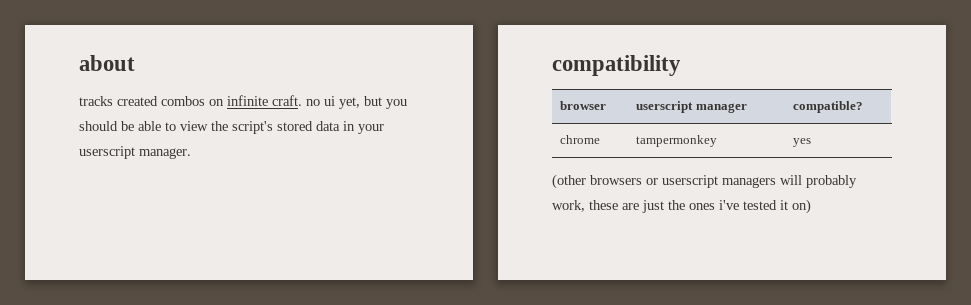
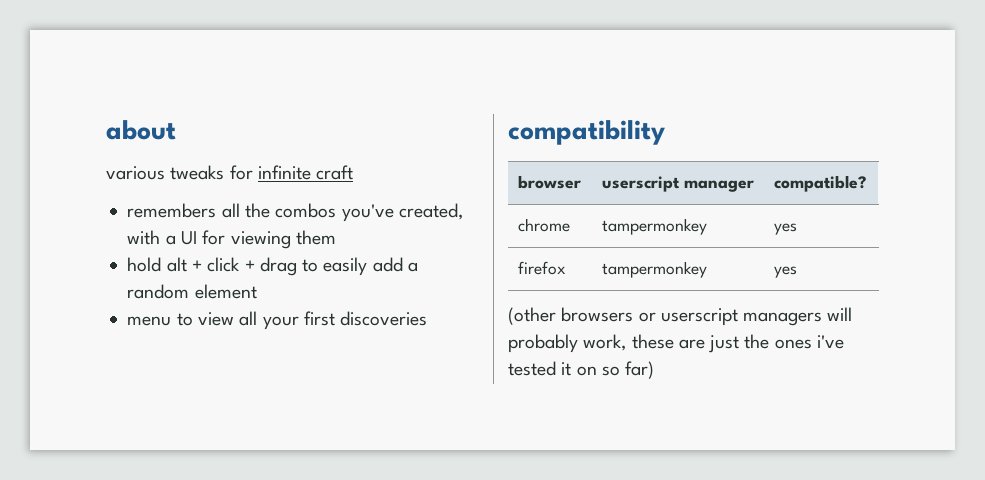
- tracks created combos on infinite craft. no ui yet, but you should be able to view the script's stored data in your userscript manager.
+ various tweaks for infinite craft
+ remembers all the combos you've created, with a UI for viewing them
+ hold alt + click + drag to easily add a random element
+ menu to view all your first discoveries
+ firefox | tampermonkey | yes
- (other browsers or userscript managers will probably work, these are just the ones i've tested it on)
+ (other browsers or userscript managers will probably work, these are just the ones i've tested it on so far)

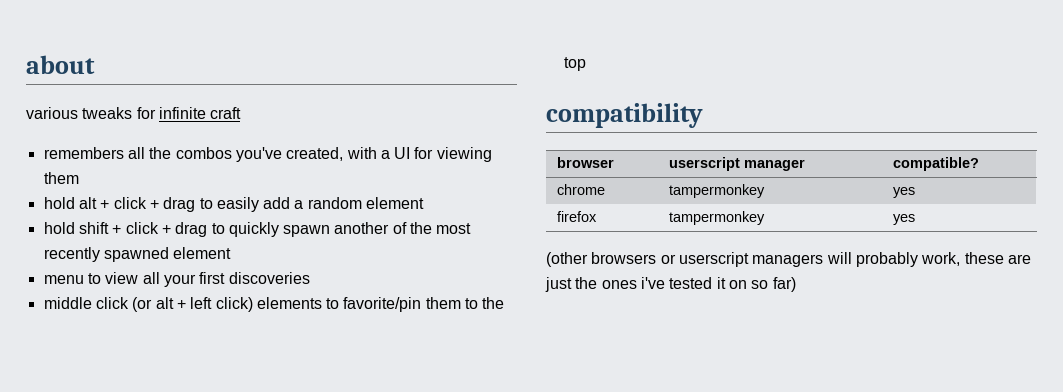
+ hold shift + click + drag to quickly spawn another of the most recently spawned element
+ middle click (or alt + left click) elements to favorite/pin them to the top

